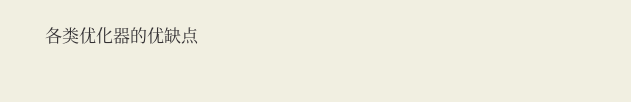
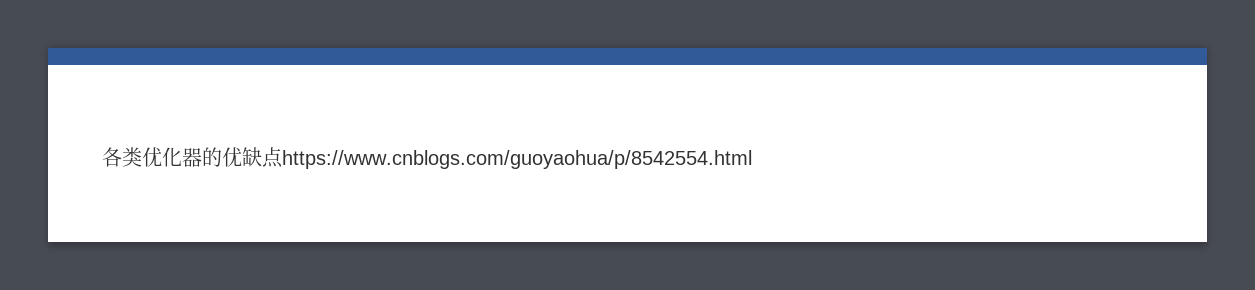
- 各类优化器的优缺点
+ 各类优化器的优缺点https://www.cnblogs.com/guoyaohua/p/8542554.html

